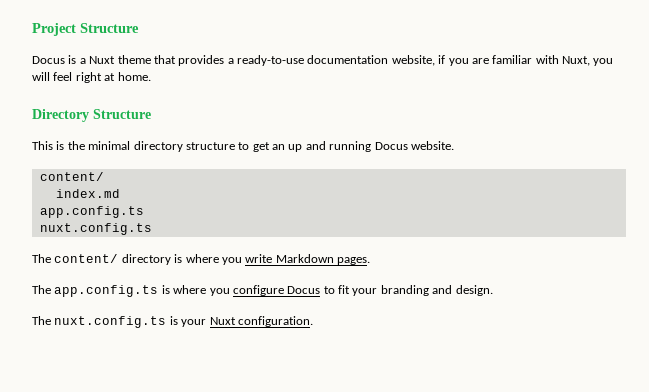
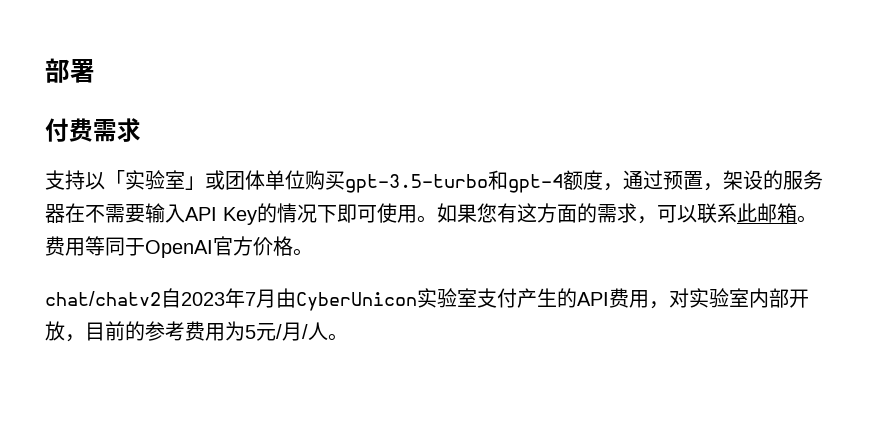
- Project Structure
- Docus is a Nuxt theme that provides a ready-to-use documentation website, if you are familiar with Nuxt, you will feel right at home.
- Directory Structure
- This is the minimal directory structure to get an up and running Docus website.
- content/
- index.md
- app.config.ts
- nuxt.config.ts
- The content/ directory is where you write Markdown pages.
- The app.config.ts is where you configure Docus to fit your branding and design.
- The nuxt.config.ts is your Nuxt configuration.
+ 部署
+ 付费需求
+ 支持以「实验室」或团体单位购买gpt-3.5-turbo和gpt-4额度，通过预置，架设的服务器在不需要输入API Key的情况下即可使用。如果您有这方面的需求，可以联系此邮箱。费用等同于OpenAI官方价格。
+ chat/chatv2自2023年7月由CyberUnicon实验室支付产生的API费用，对实验室内部开放，目前的参考费用为5元/月/人。

